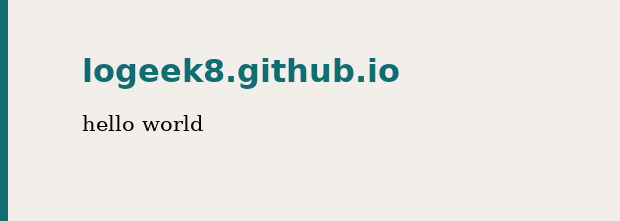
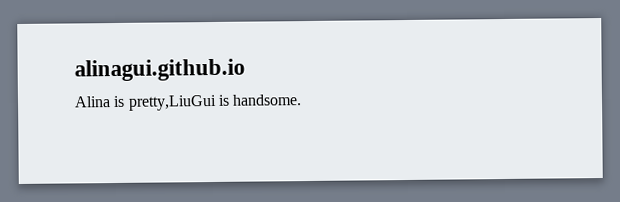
- logeek8.github.io
- hello world
+ alinagui.github.io
+ Alina is pretty,LiuGui is handsome.

